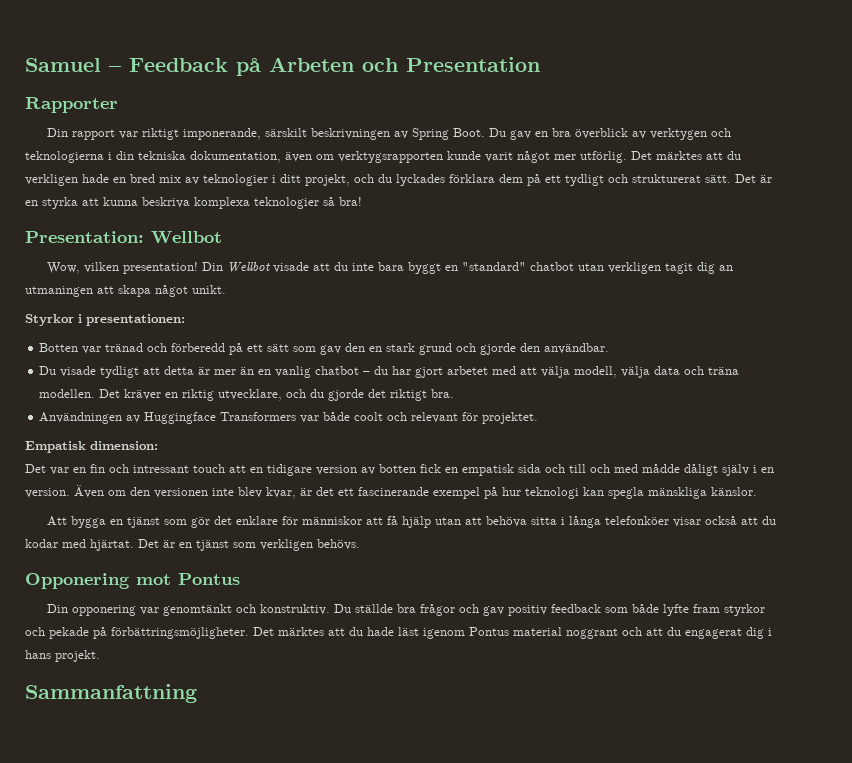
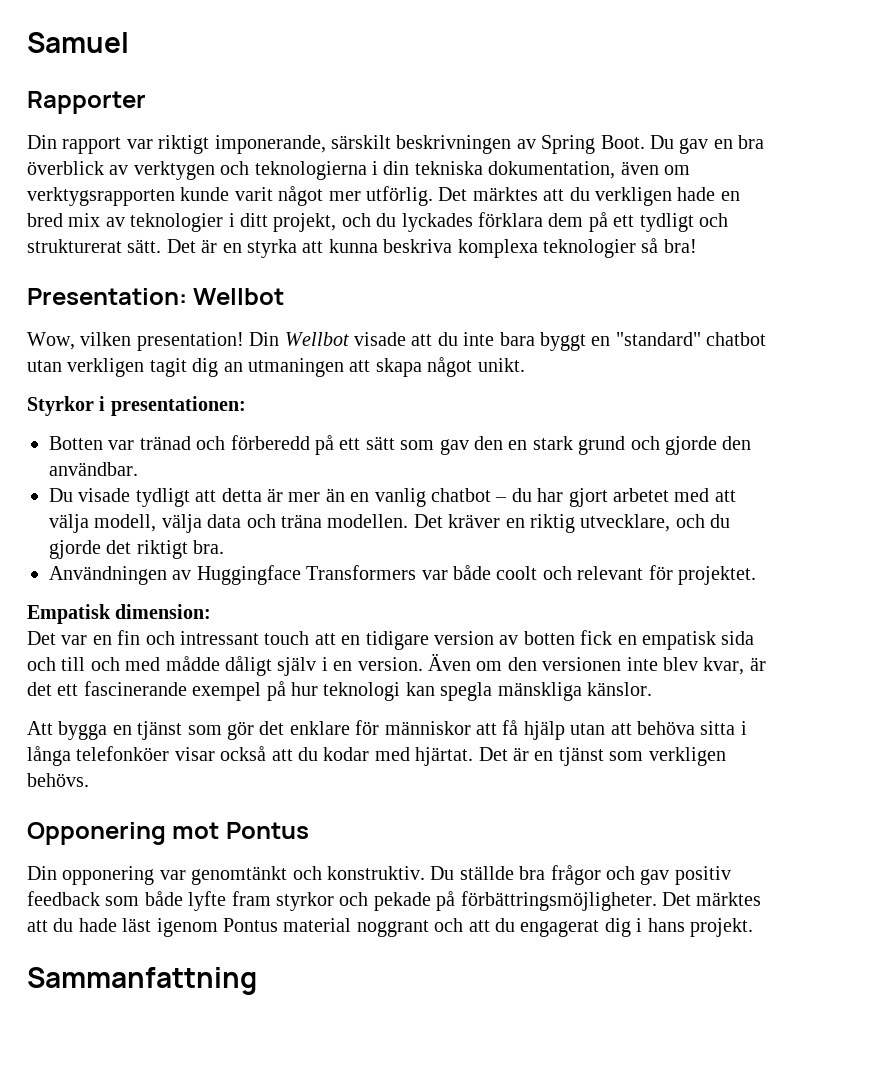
- Samuel – Feedback på Arbeten och Presentation
+ Samuel

